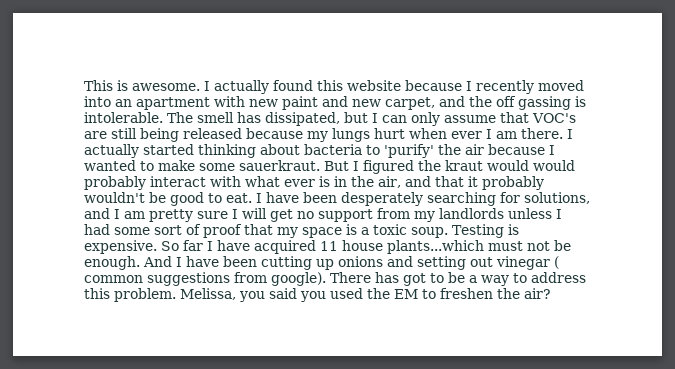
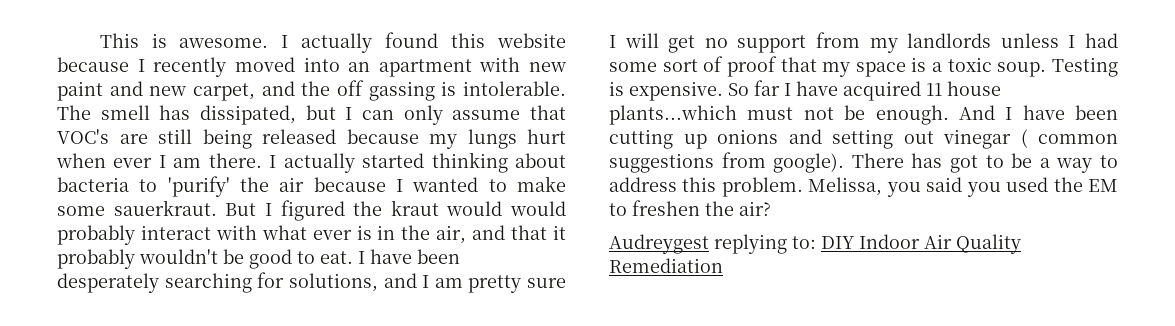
+ Audreygest replying to: DIY Indoor Air Quality Remediation

